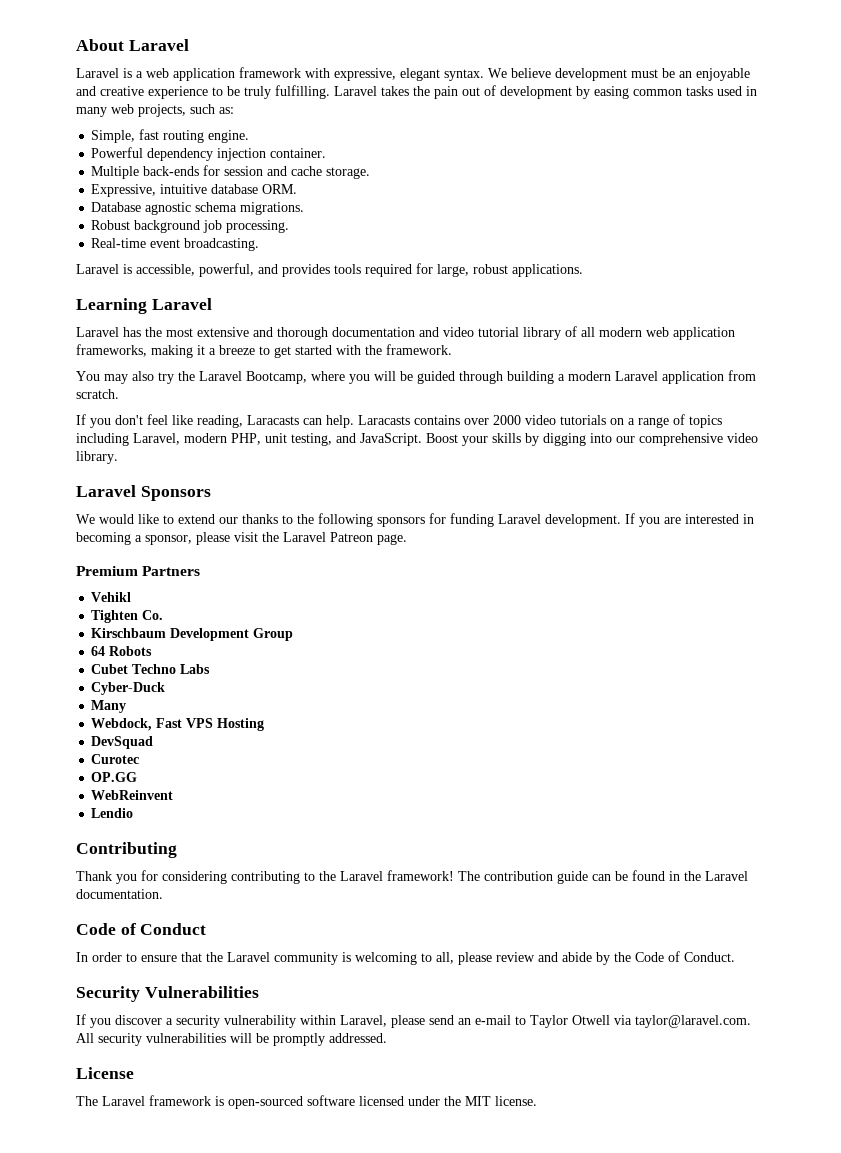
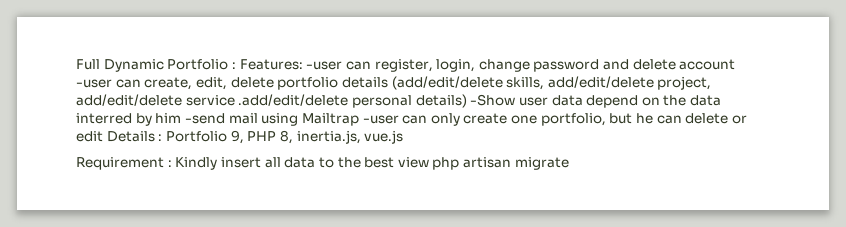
- About Laravel
- Laravel is a web application framework with expressive, elegant syntax. We believe development must be an enjoyable and creative experience to be truly fulfilling. Laravel takes the pain out of development by easing common tasks used in many web projects, such as:
- Simple, fast routing engine.
- Powerful dependency injection container.
- Multiple back-ends for session and cache storage.
- Expressive, intuitive database ORM.
- Database agnostic schema migrations.
- Robust background job processing.
- Real-time event broadcasting.
- Laravel is accessible, powerful, and provides tools required for large, robust applications.
- Learning Laravel
- Laravel has the most extensive and thorough documentation and video tutorial library of all modern web application frameworks, making it a breeze to get started with the framework.
- You may also try the Laravel Bootcamp, where you will be guided through building a modern Laravel application from scratch.
- If you don't feel like reading, Laracasts can help. Laracasts contains over 2000 video tutorials on a range of topics including Laravel, modern PHP, unit testing, and JavaScript. Boost your skills by digging into our comprehensive video library.
- Laravel Sponsors
- We would like to extend our thanks to the following sponsors for funding Laravel development. If you are interested in becoming a sponsor, please visit the Laravel Patreon page.
- Premium Partners
- Vehikl
- Tighten Co.
- Kirschbaum Development Group
- 64 Robots
- Cubet Techno Labs
- Cyber-Duck
- Many
- Webdock, Fast VPS Hosting
- DevSquad
- Curotec
- OP.GG
- WebReinvent
- Lendio
- Contributing
- Thank you for considering contributing to the Laravel framework! The contribution guide can be found in the Laravel documentation.
- Code of Conduct
- In order to ensure that the Laravel community is welcoming to all, please review and abide by the Code of Conduct.
- Security Vulnerabilities
- If you discover a security vulnerability within Laravel, please send an e-mail to Taylor Otwell via taylor@laravel.com. All security vulnerabilities will be promptly addressed.
- License
- The Laravel framework is open-sourced software licensed under the MIT license.
+ Full Dynamic Portfolio : Features: -user can register, login, change password and delete account -user can create, edit, delete portfolio details (add/edit/delete skills, add/edit/delete project, add/edit/delete service .add/edit/delete personal details) -Show user data depend on the data interred by him -send mail using Mailtrap -user can only create one portfolio, but he can delete or edit Details : Portfolio 9, PHP 8, inertia.js, vue.js
+ Requirement : Kindly insert all data to the best view php artisan migrate

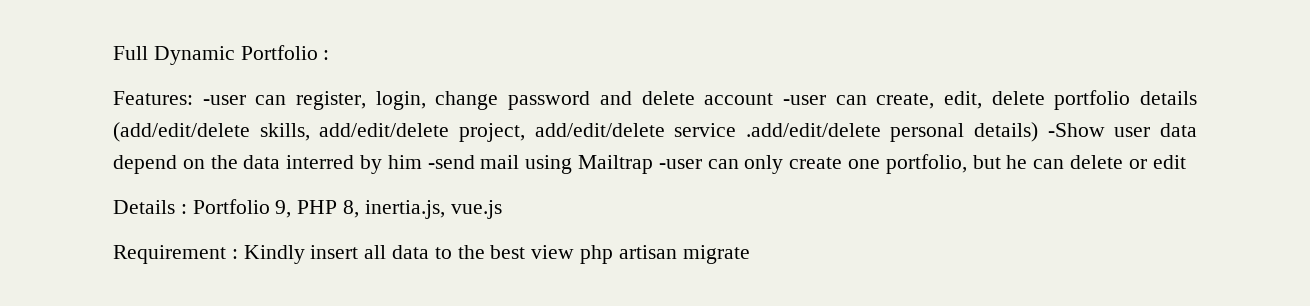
- Full Dynamic Portfolio : Features:
+ Full Dynamic Portfolio :
+ Features:
- -user can register, login, change password and delete account -user can create, edit, delete portfolio details (add/edit/delete skills, add/edit/delete project, add/edit/delete service .add/edit/delete personal details) -Show user data depend on the data interred by him -send mail using Mailtrap -user can only create one portfolio, but he can delete or edit Details :
+ -user can register, login, change password and delete account -user can create, edit, delete portfolio details (add/edit/delete skills, add/edit/delete project, add/edit/delete service .add/edit/delete personal details) -Show user data depend on the data interred by him -send mail using Mailtrap -user can only create one portfolio, but he can delete or edit
+ Details :

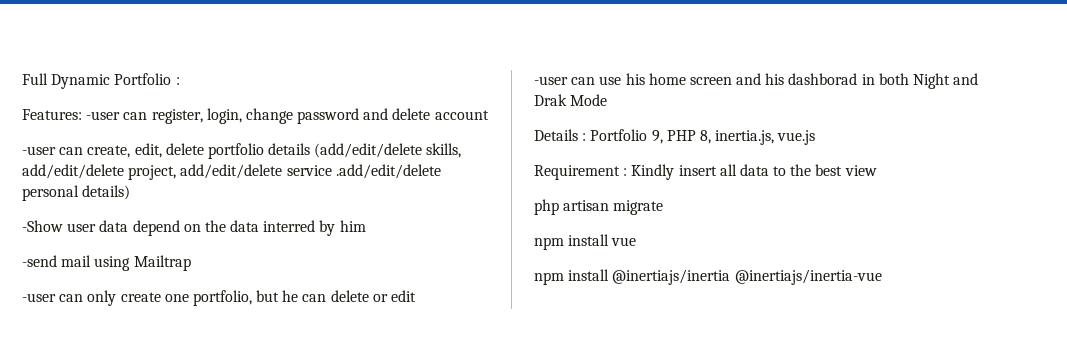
- Features: -user can register, login, change password and delete account -user can create, edit, delete portfolio details (add/edit/delete skills, add/edit/delete project, add/edit/delete service .add/edit/delete personal details) -Show user data depend on the data interred by him -send mail using Mailtrap -user can only create one portfolio, but he can delete or edit
+ Features: -user can register, login, change password and delete account
+ -user can create, edit, delete portfolio details (add/edit/delete skills, add/edit/delete project, add/edit/delete service .add/edit/delete personal details)
+ -Show user data depend on the data interred by him
+ -send mail using Mailtrap
+ -user can only create one portfolio, but he can delete or edit
+ -user can use his home screen and his dashborad in both Night and Drak Mode
- Requirement : Kindly insert all data to the best view php artisan migrate
+ Requirement : Kindly insert all data to the best view
+ php artisan migrate
+ npm install vue
+ npm install @inertiajs/inertia @inertiajs/inertia-vue

